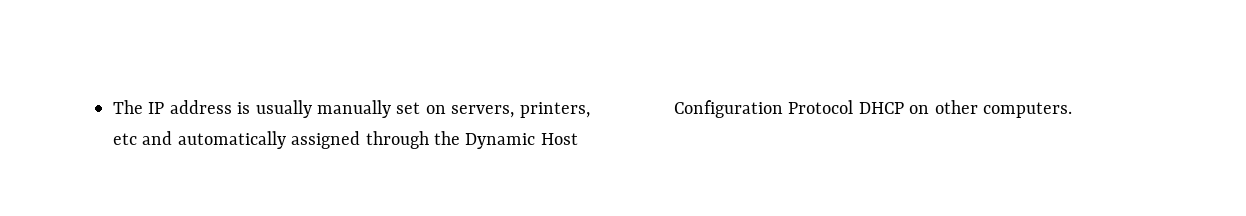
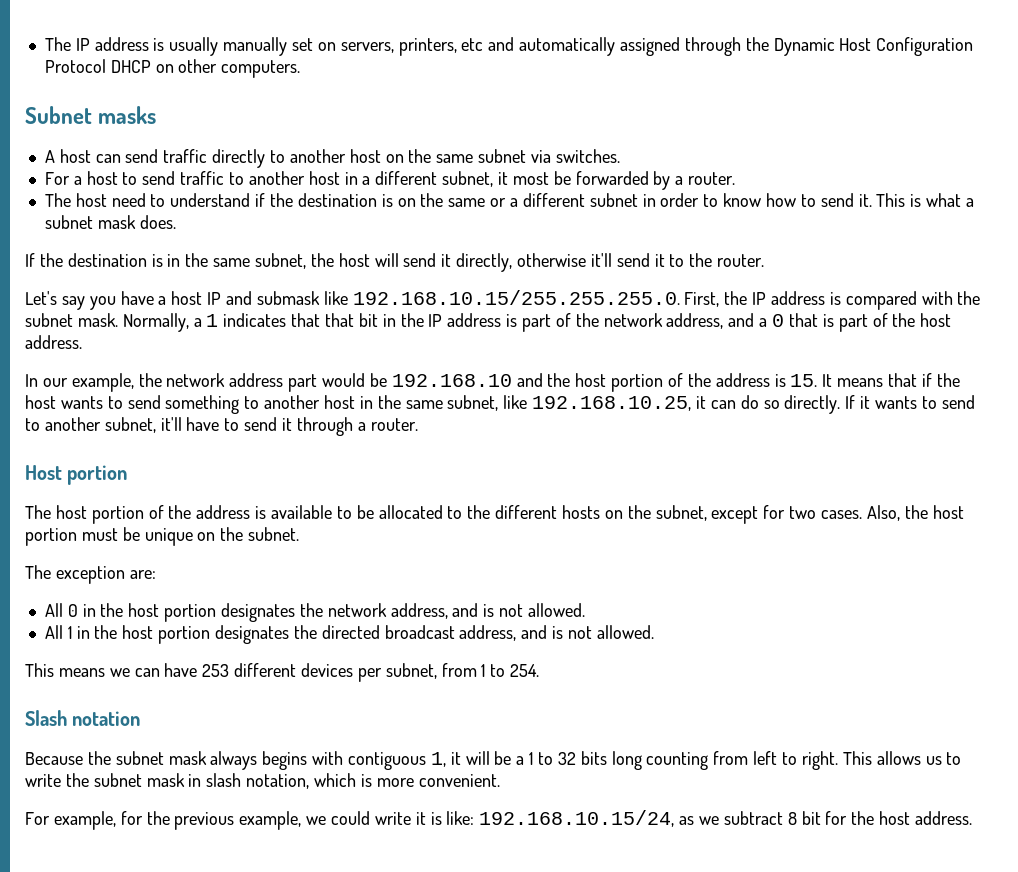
+ Subnet masks
+ A host can send traffic directly to another host on the same subnet via switches.
+ For a host to send traffic to another host in a different subnet, it most be forwarded by a router.
+ The host need to understand if the destination is on the same or a different subnet in order to know how to send it. This is what a subnet mask does.
+ If the destination is in the same subnet, the host will send it directly, otherwise it'll send it to the router.
+ Let's say you have a host IP and submask like 192.168.10.15/255.255.255.0. First, the IP address is compared with the subnet mask. Normally, a 1 indicates that that bit in the IP address is part of the network address, and a 0 that is part of the host address.
+ In our example, the network address part would be 192.168.10 and the host portion of the address is 15. It means that if the host wants to send something to another host in the same subnet, like 192.168.10.25, it can do so directly. If it wants to send to another subnet, it'll have to send it through a router.
+ Host portion
+ The host portion of the address is available to be allocated to the different hosts on the subnet, except for two cases. Also, the host portion must be unique on the subnet.
+ The exception are:
+ All 0 in the host portion designates the network address, and is not allowed.
+ All 1 in the host portion designates the directed broadcast address, and is not allowed.
+ This means we can have 253 different devices per subnet, from 1 to 254.
+ Slash notation
+ Because the subnet mask always begins with contiguous 1, it will be a 1 to 32 bits long counting from left to right. This allows us to write the subnet mask in slash notation, which is more convenient.
+ For example, for the previous example, we could write it is like: 192.168.10.15/24, as we subtract 8 bit for the host address.

